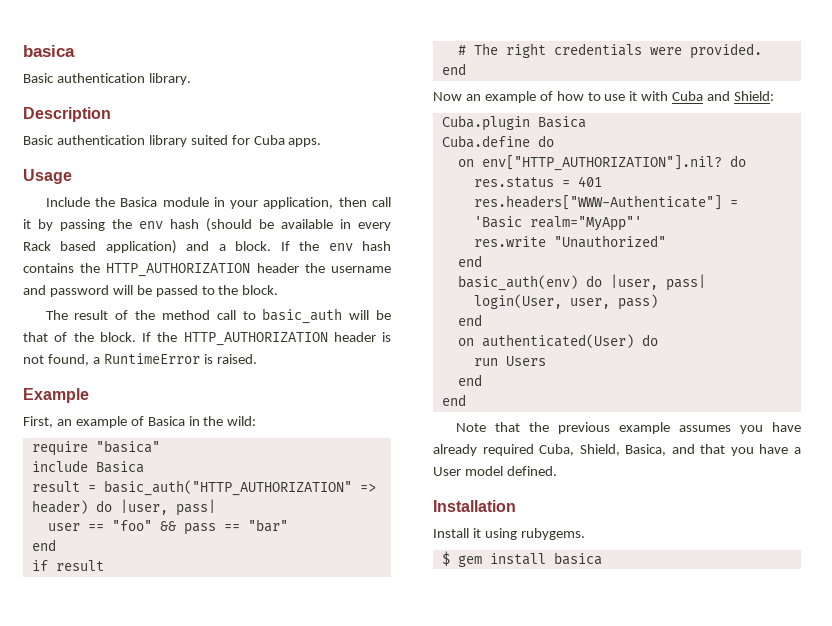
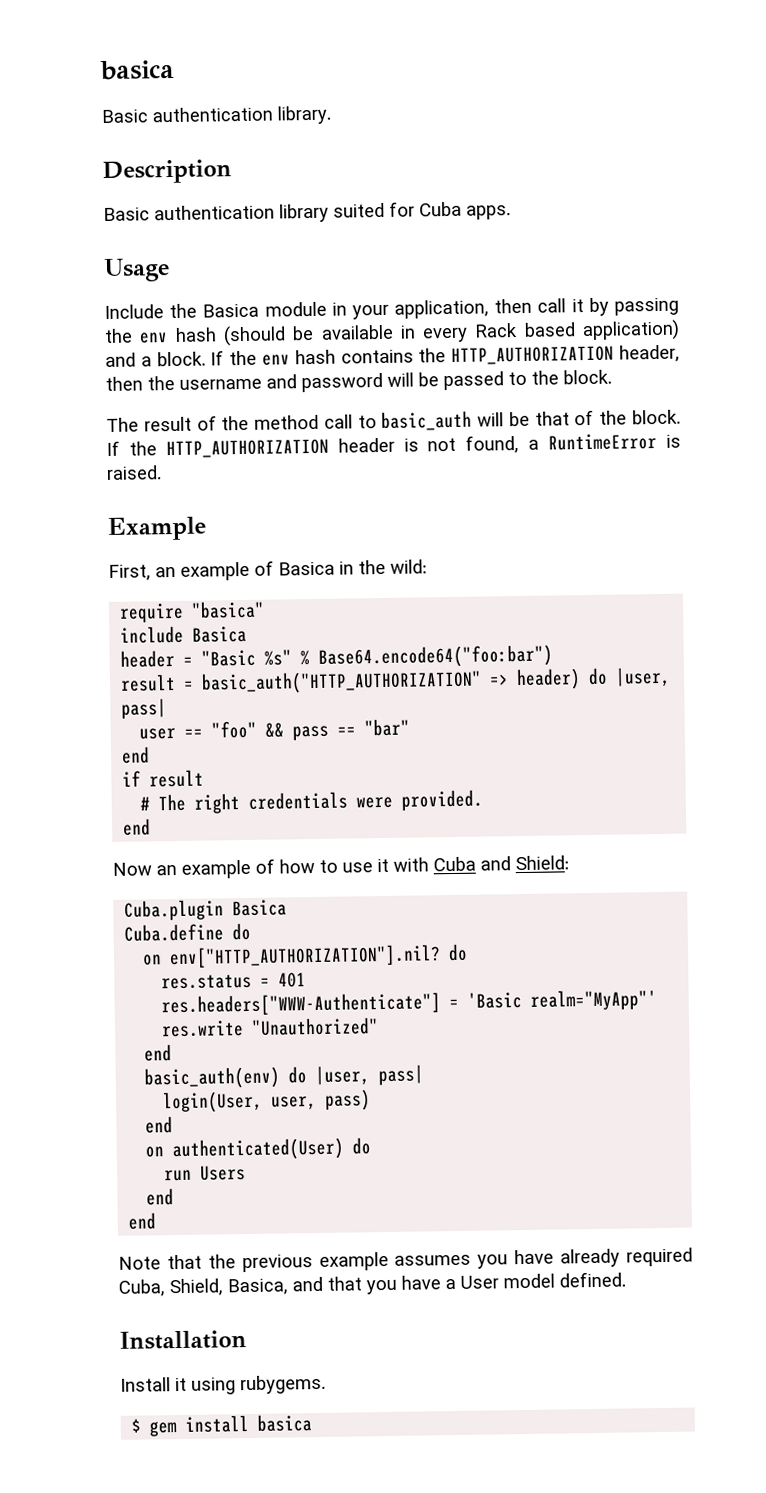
- If the env hash contains the HTTP_AUTHORIZATION header the username and password will be passed to the block.
+ If the env hash contains the HTTP_AUTHORIZATION header, then the username and password will be passed to the block.
+ header = "Basic %s" % Base64.encode64("foo:bar")

